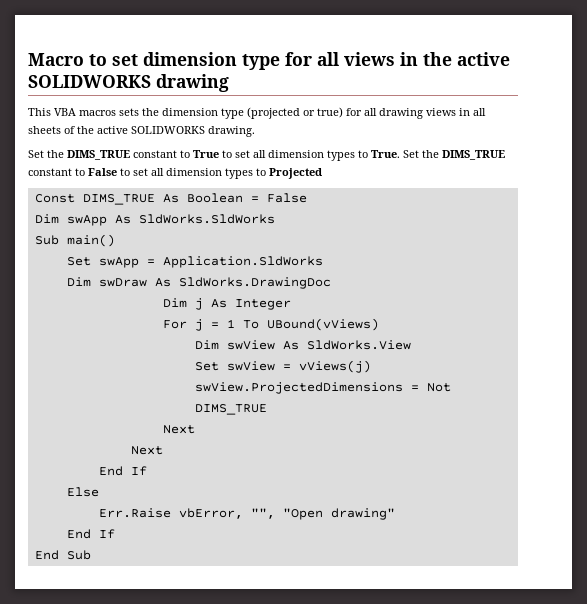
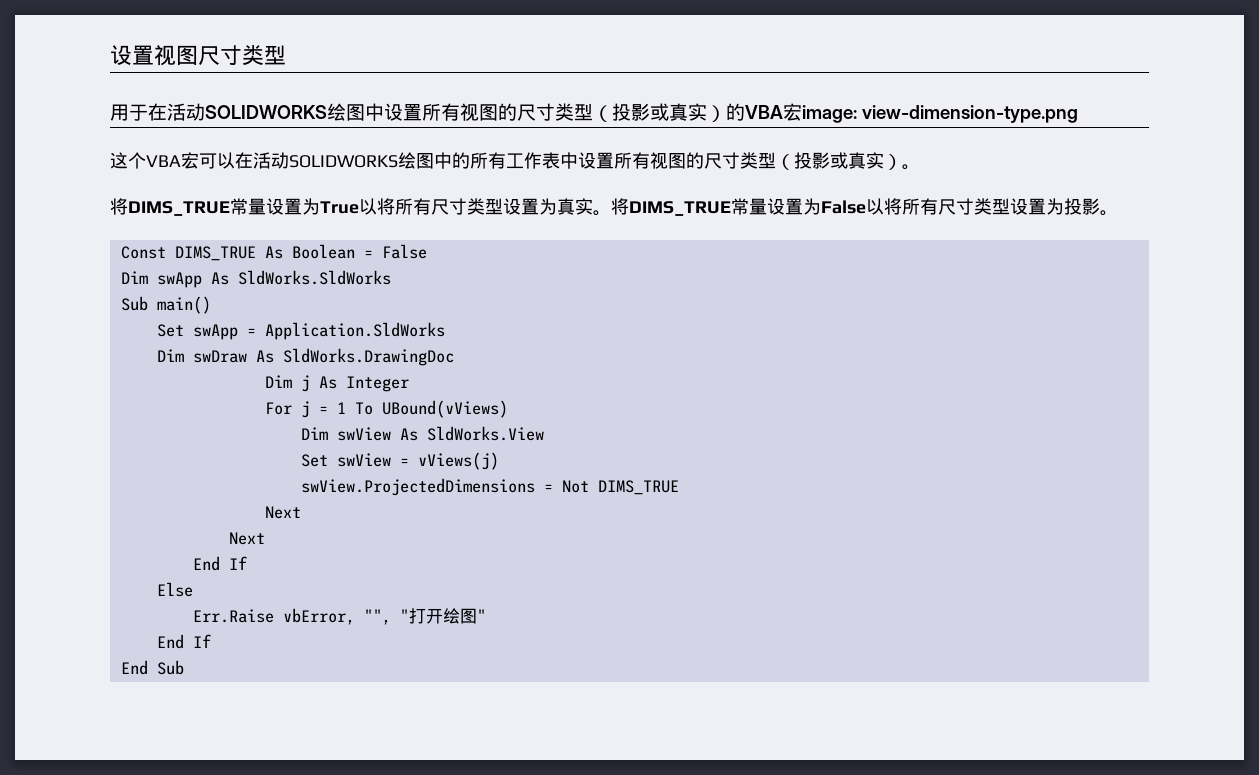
- Macro to set dimension type for all views in the active SOLIDWORKS drawing
- This VBA macros sets the dimension type (projected or true) for all drawing views in all sheets of the active SOLIDWORKS drawing.
- Set the DIMS_TRUE constant to True to set all dimension types to True. Set the DIMS_TRUE constant to False to set all dimension types to Projected
+ 设置视图尺寸类型
+ 用于在活动SOLIDWORKS绘图中设置所有视图的尺寸类型（投影或真实）的VBA宏image: view-dimension-type.png
+ 这个VBA宏可以在活动SOLIDWORKS绘图中的所有工作表中设置所有视图的尺寸类型（投影或真实）。
+ 将DIMS_TRUE常量设置为True以将所有尺寸类型设置为真实。将DIMS_TRUE常量设置为False以将所有尺寸类型设置为投影。
- Err.Raise vbError, "", "Open drawing"
+ Err.Raise vbError, "", "打开绘图"

